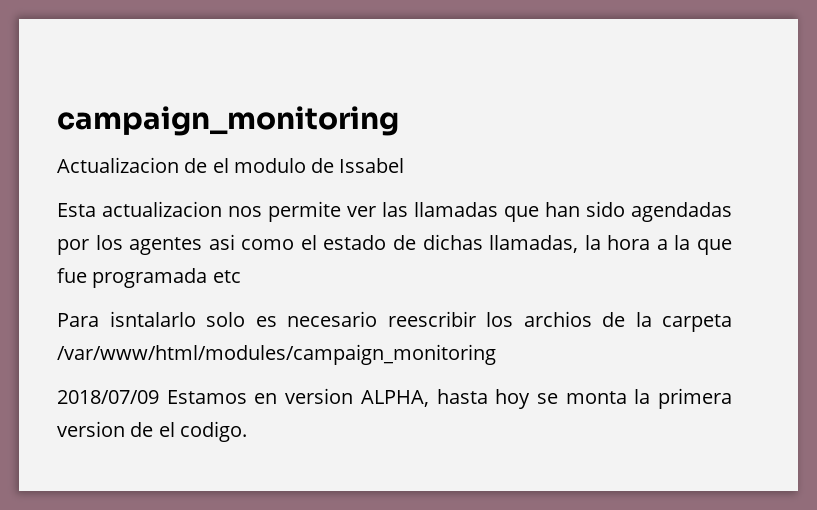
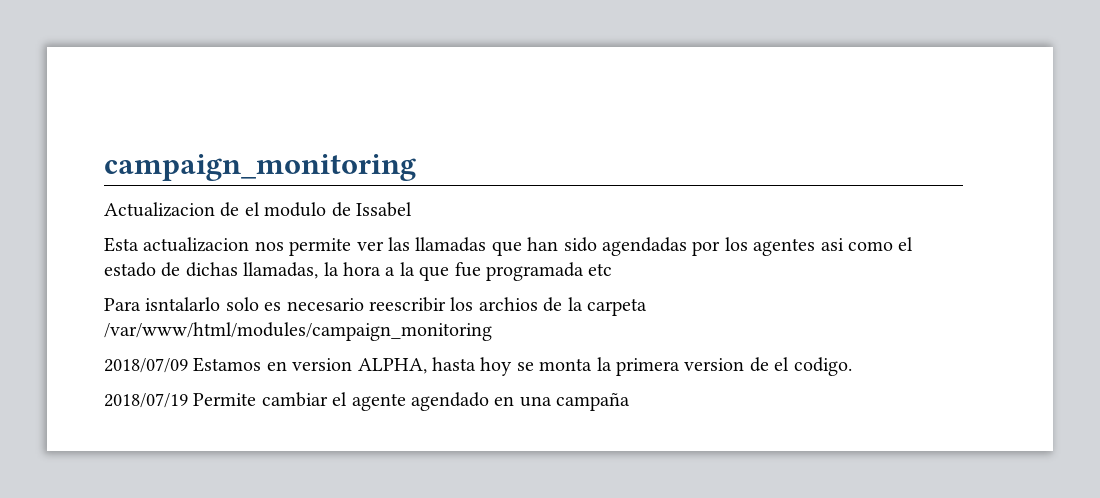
+ 2018/07/19 Permite cambiar el agente agendado en una campaña

